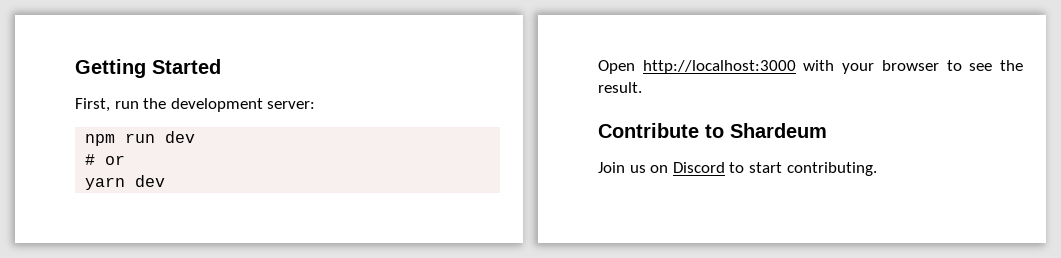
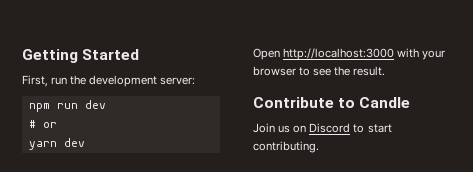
- Contribute to Shardeum
+ Contribute to Candle

